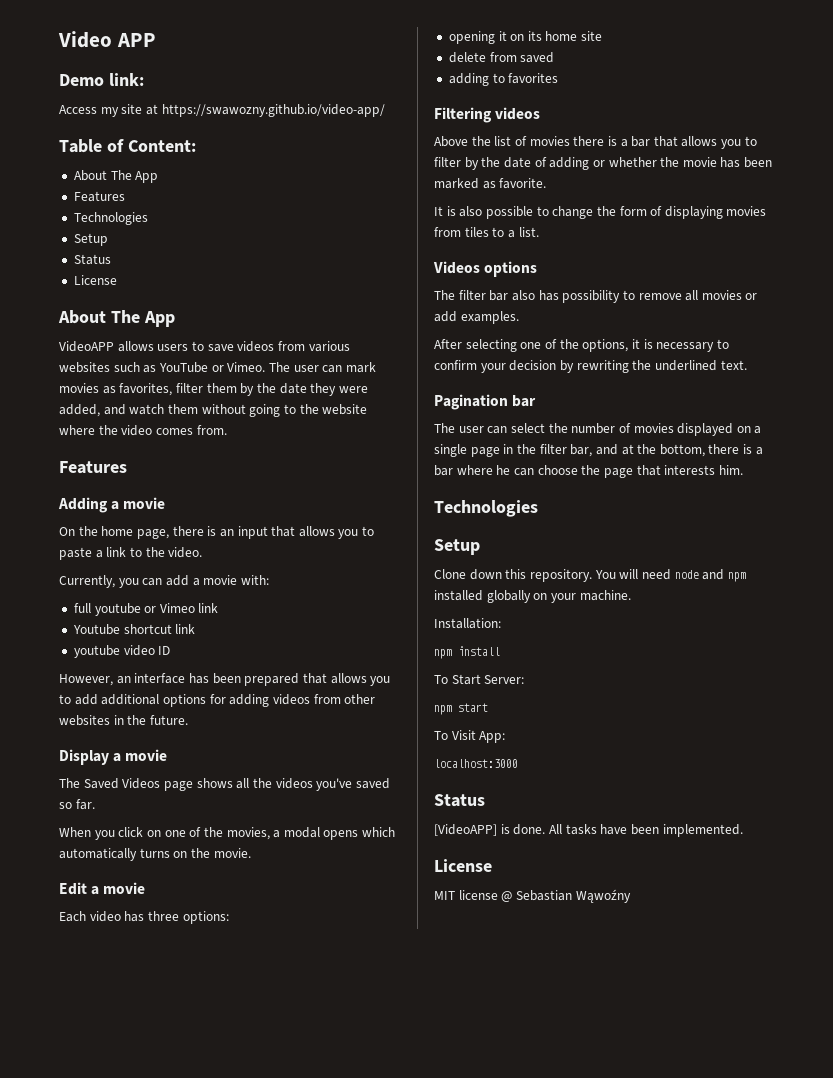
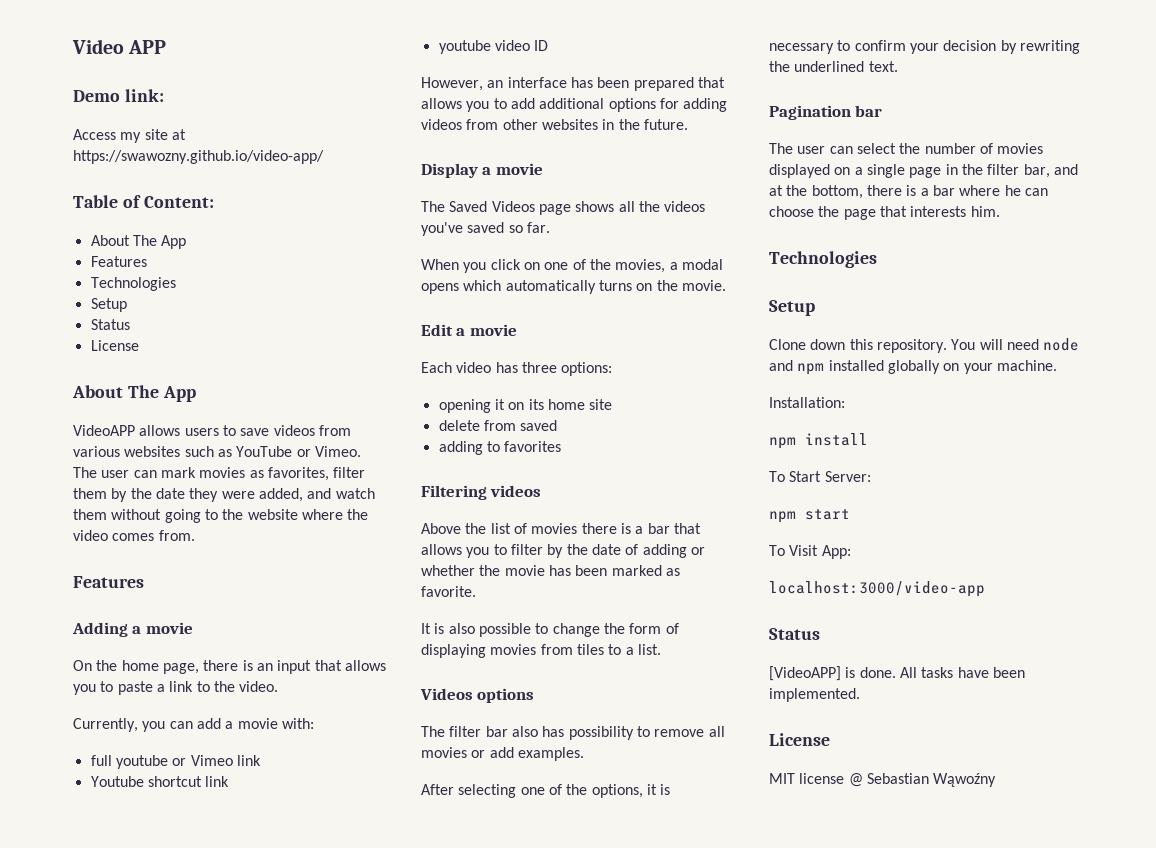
- localhost:3000
+ localhost:3000/video-app

